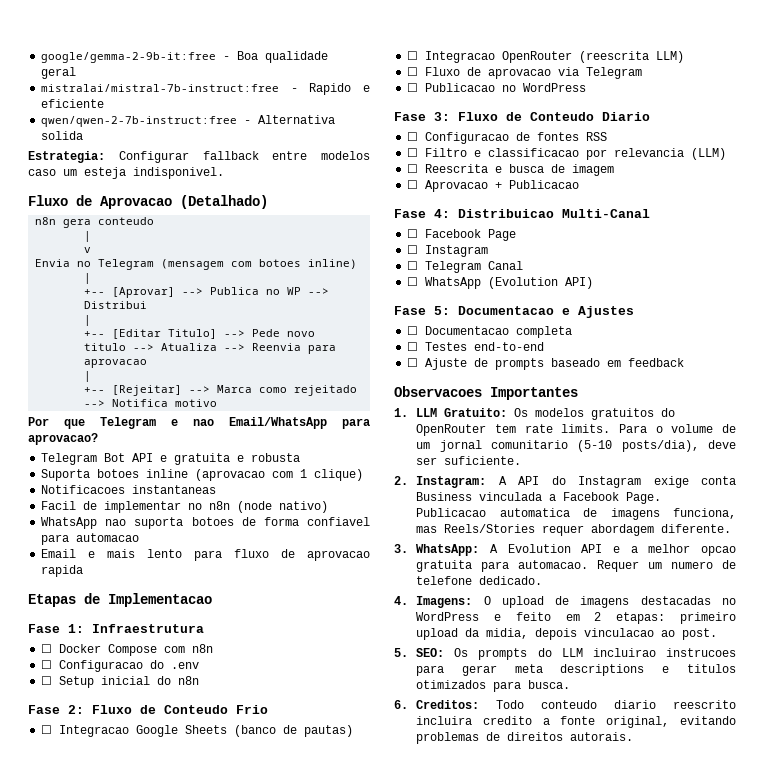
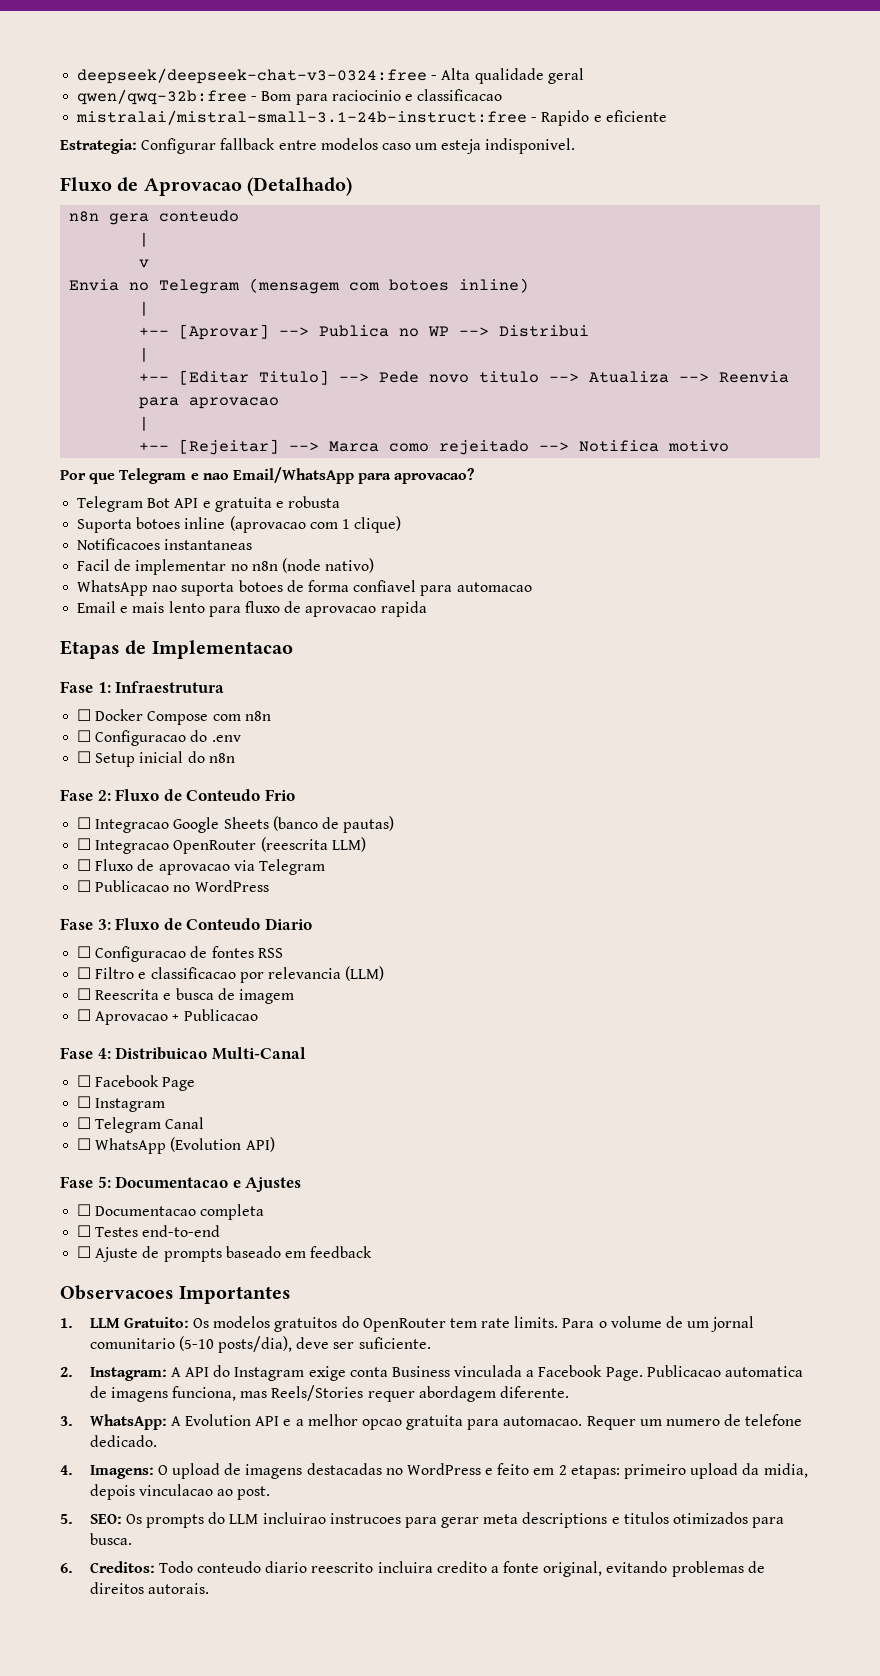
- google/gemma-2-9b-it:free - Boa qualidade geral
+ deepseek/deepseek-chat-v3-0324:free - Alta qualidade geral
- mistralai/mistral-7b-instruct:free - Rapido e eficiente
+ qwen/qwq-32b:free - Bom para raciocinio e classificacao
+ mistralai/mistral-small-3.1-24b-instruct:free - Rapido e eficiente
- qwen/qwen-2-7b-instruct:free - Alternativa solida

